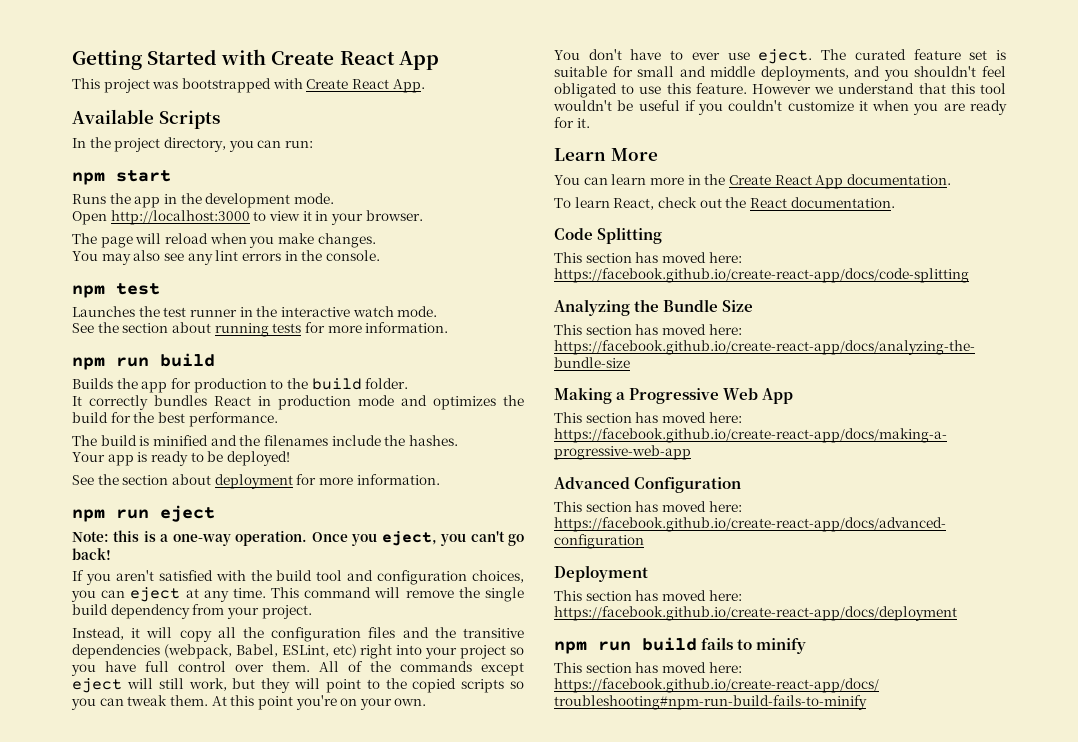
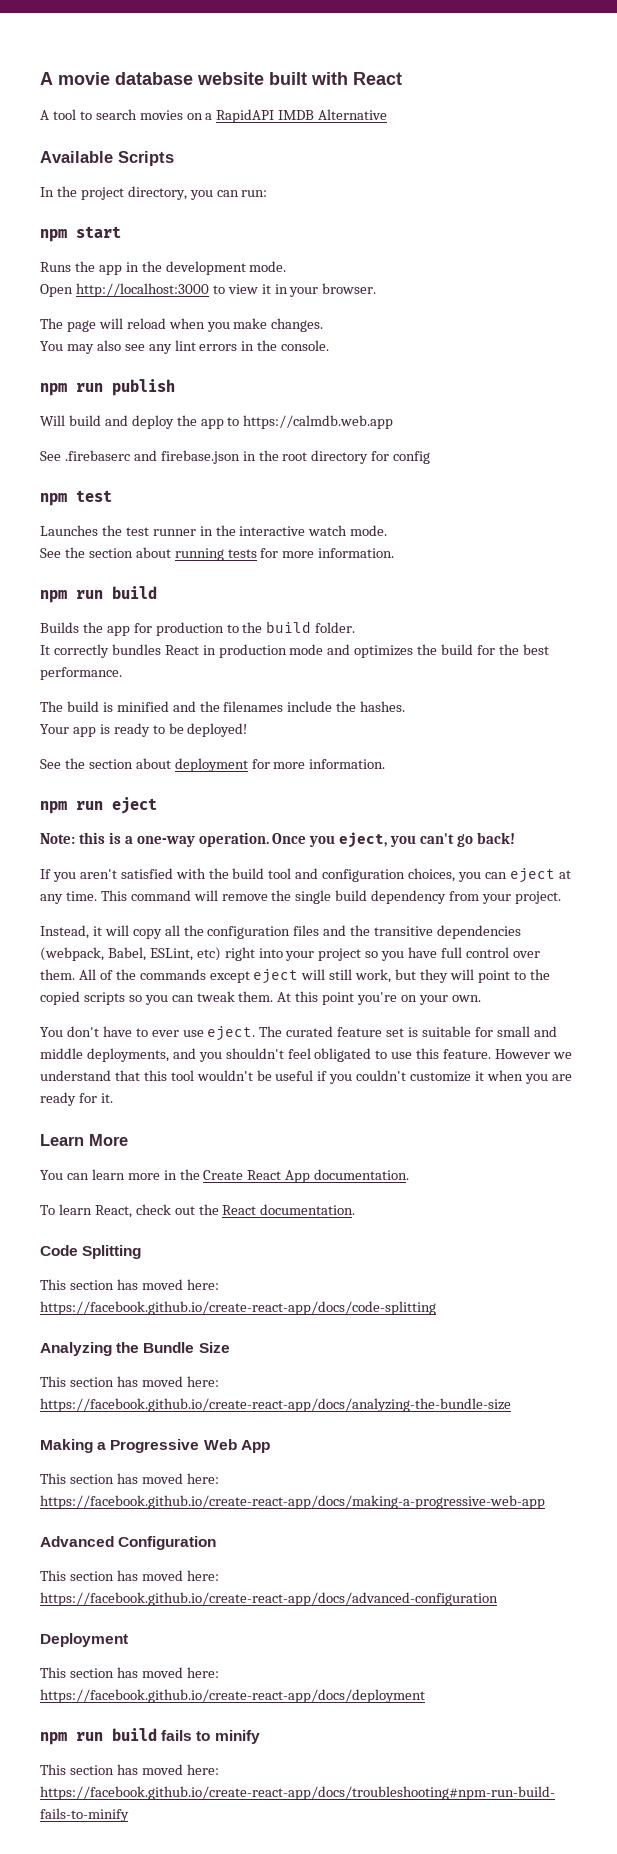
- Getting Started with Create React App
- This project was bootstrapped with Create React App.
+ A movie database website built with React
+ A tool to search movies on a RapidAPI IMDB Alternative
+ npm run publish
+ Will build and deploy the app to https://calmdb.web.app
+ See .firebaserc and firebase.json in the root directory for config

